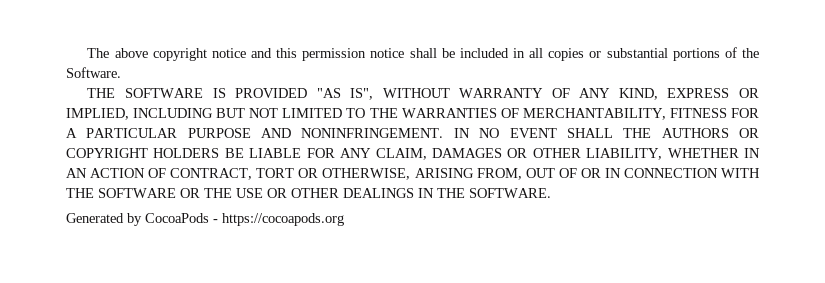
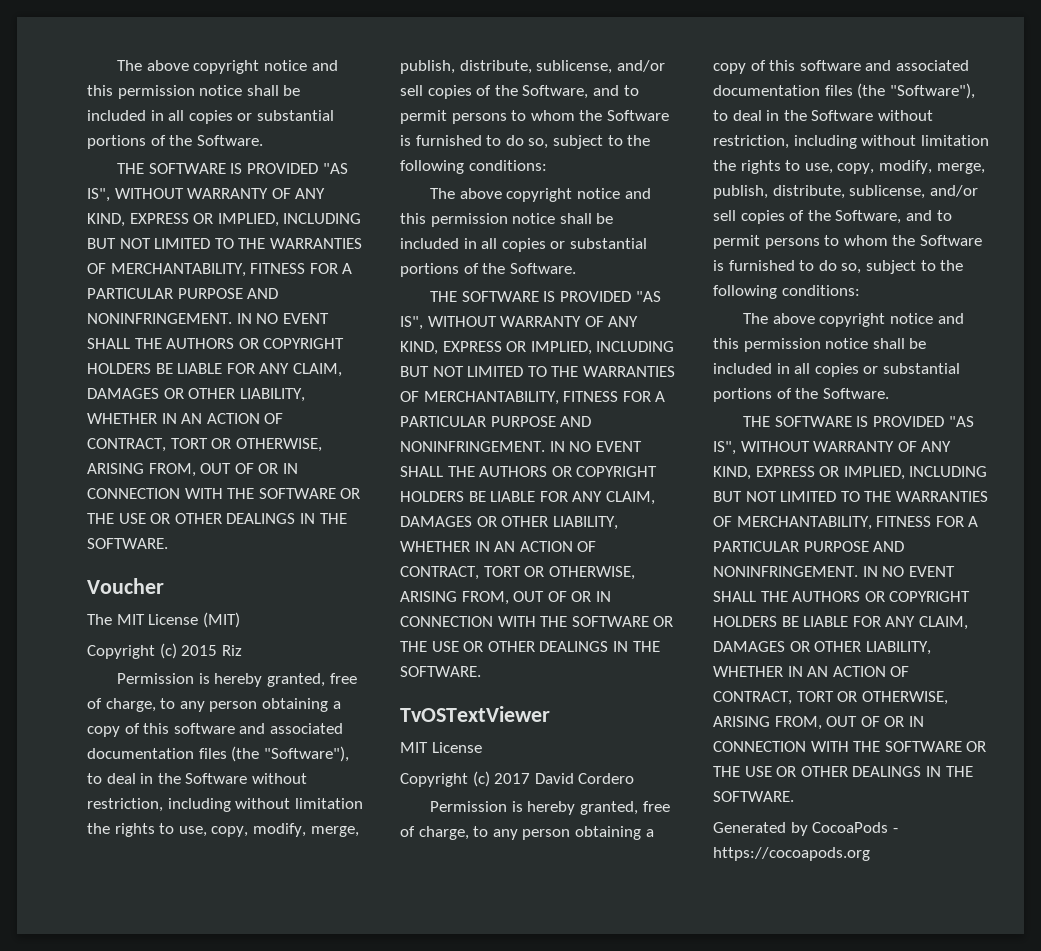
+ Voucher
+ The MIT License (MIT)
+ Copyright (c) 2015 Riz
+ Permission is hereby granted, free of charge, to any person obtaining a copy of this software and associated documentation files (the "Software"), to deal in the Software without restriction, including without limitation the rights to use, copy, modify, merge, publish, distribute, sublicense, and/or sell copies of the Software, and to permit persons to whom the Software is furnished to do so, subject to the following conditions:
+ The above copyright notice and this permission notice shall be included in all copies or substantial portions of the Software.
+ THE SOFTWARE IS PROVIDED "AS IS", WITHOUT WARRANTY OF ANY KIND, EXPRESS OR IMPLIED, INCLUDING BUT NOT LIMITED TO THE WARRANTIES OF MERCHANTABILITY, FITNESS FOR A PARTICULAR PURPOSE AND NONINFRINGEMENT. IN NO EVENT SHALL THE AUTHORS OR COPYRIGHT HOLDERS BE LIABLE FOR ANY CLAIM, DAMAGES OR OTHER LIABILITY, WHETHER IN AN ACTION OF CONTRACT, TORT OR OTHERWISE, ARISING FROM, OUT OF OR IN CONNECTION WITH THE SOFTWARE OR THE USE OR OTHER DEALINGS IN THE SOFTWARE.
+ TvOSTextViewer
+ MIT License
+ Copyright (c) 2017 David Cordero
+ Permission is hereby granted, free of charge, to any person obtaining a copy of this software and associated documentation files (the "Software"), to deal in the Software without restriction, including without limitation the rights to use, copy, modify, merge, publish, distribute, sublicense, and/or sell copies of the Software, and to permit persons to whom the Software is furnished to do so, subject to the following conditions:
+ The above copyright notice and this permission notice shall be included in all copies or substantial portions of the Software.
+ THE SOFTWARE IS PROVIDED "AS IS", WITHOUT WARRANTY OF ANY KIND, EXPRESS OR IMPLIED, INCLUDING BUT NOT LIMITED TO THE WARRANTIES OF MERCHANTABILITY, FITNESS FOR A PARTICULAR PURPOSE AND NONINFRINGEMENT. IN NO EVENT SHALL THE AUTHORS OR COPYRIGHT HOLDERS BE LIABLE FOR ANY CLAIM, DAMAGES OR OTHER LIABILITY, WHETHER IN AN ACTION OF CONTRACT, TORT OR OTHERWISE, ARISING FROM, OUT OF OR IN CONNECTION WITH THE SOFTWARE OR THE USE OR OTHER DEALINGS IN THE SOFTWARE.

